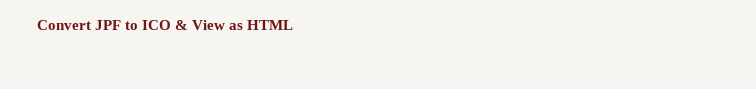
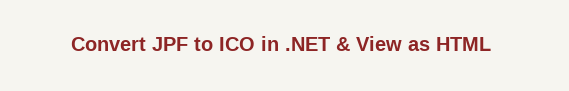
- Convert JPF to ICO & View as HTML
+ Convert JPF to ICO in .NET & View as HTML

